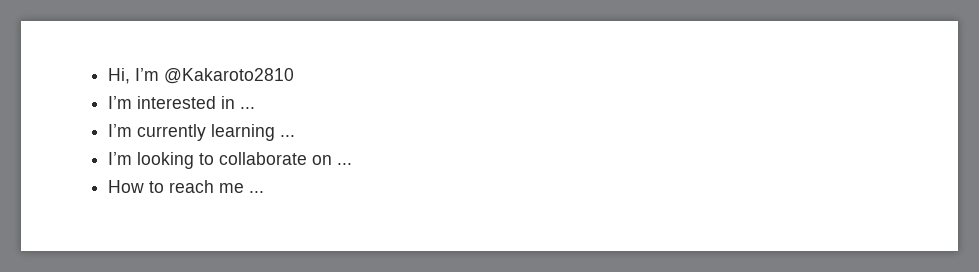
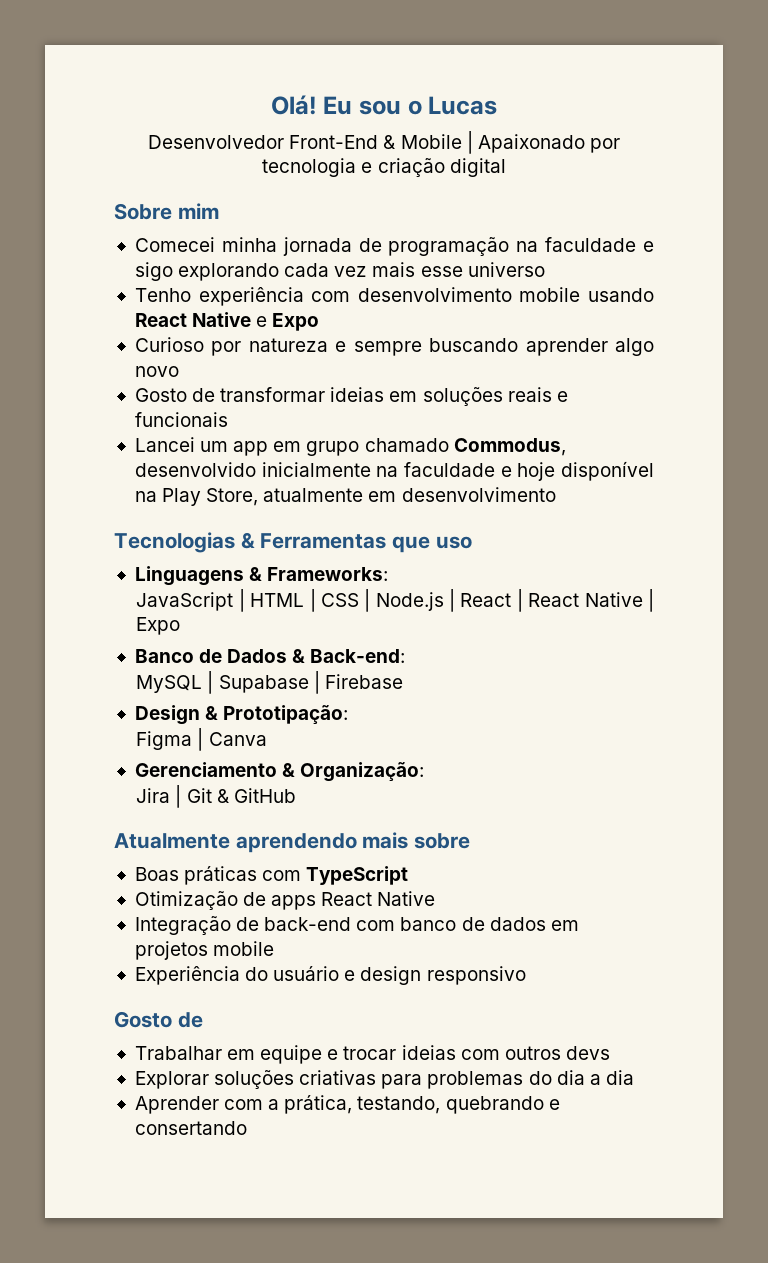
- Hi, I’m @Kakaroto2810
- I’m interested in ...
- I’m currently learning ...
- I’m looking to collaborate on ...
- How to reach me ...
+ Olá! Eu sou o Lucas
+ Desenvolvedor Front-End & Mobile | Apaixonado por tecnologia e criação digital
+ Sobre mim
+ Comecei minha jornada de programação na faculdade e sigo explorando cada vez mais esse universo
+ Tenho experiência com desenvolvimento mobile usando React Native e Expo
+ Curioso por natureza e sempre buscando aprender algo novo
+ Gosto de transformar ideias em soluções reais e funcionais
+ Lancei um app em grupo chamado Commodus, desenvolvido inicialmente na faculdade e hoje disponível na Play Store, atualmente em desenvolvimento
+ Tecnologias & Ferramentas que uso
+ Linguagens & Frameworks:
+ JavaScript | HTML | CSS | Node.js | React | React Native | Expo
+ Banco de Dados & Back-end:
+ MySQL | Supabase | Firebase
+ Design & Prototipação:
+ Figma | Canva
+ Gerenciamento & Organização:
+ Jira | Git & GitHub
+ Atualmente aprendendo mais sobre
+ Boas práticas com TypeScript
+ Otimização de apps React Native
+ Integração de back-end com banco de dados em projetos mobile
+ Experiência do usuário e design responsivo
+ Gosto de
+ Trabalhar em equipe e trocar ideias com outros devs
+ Explorar soluções criativas para problemas do dia a dia
+ Aprender com a prática, testando, quebrando e consertando

